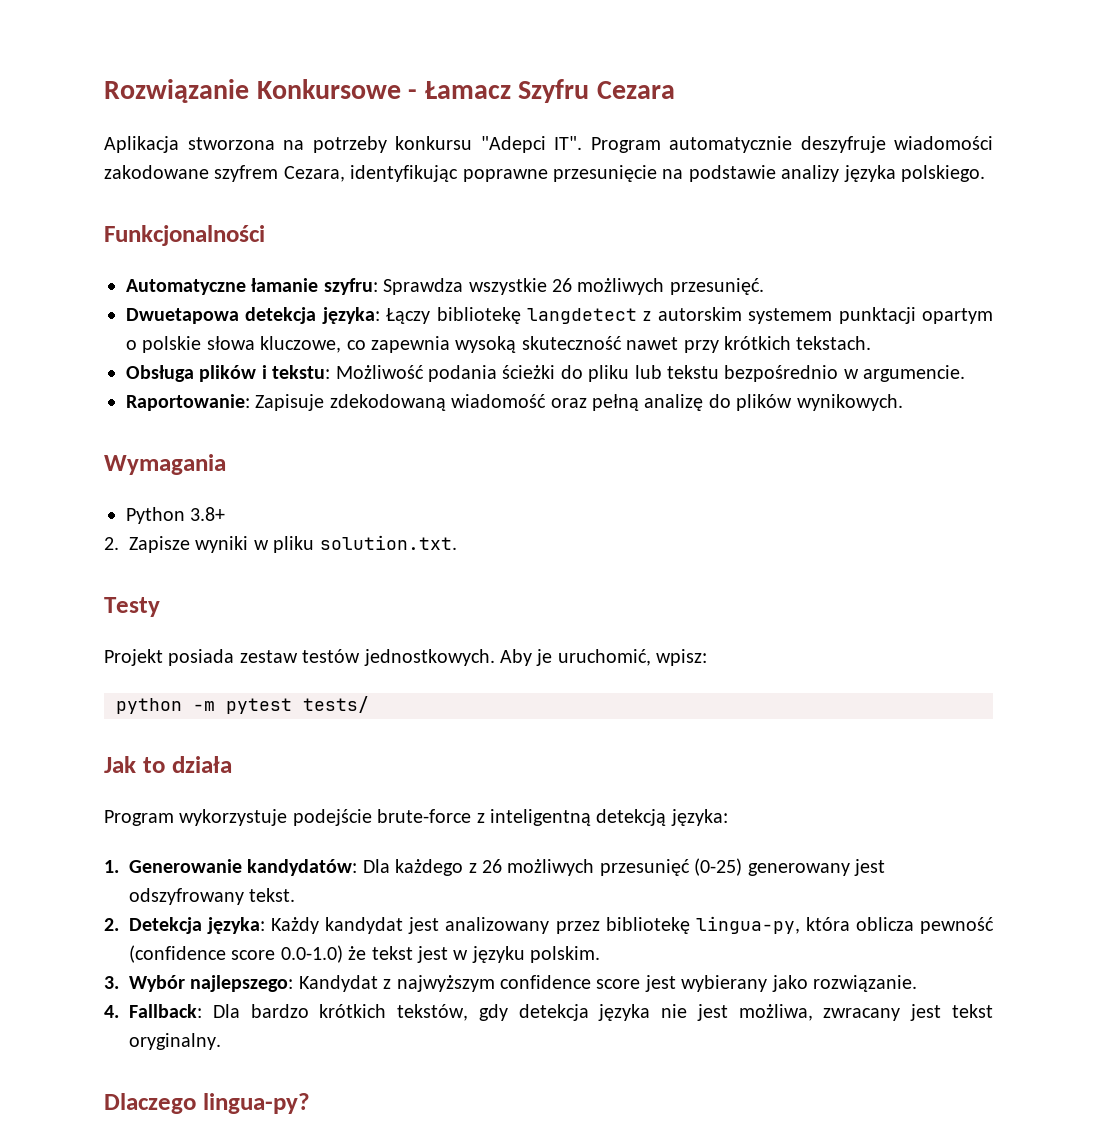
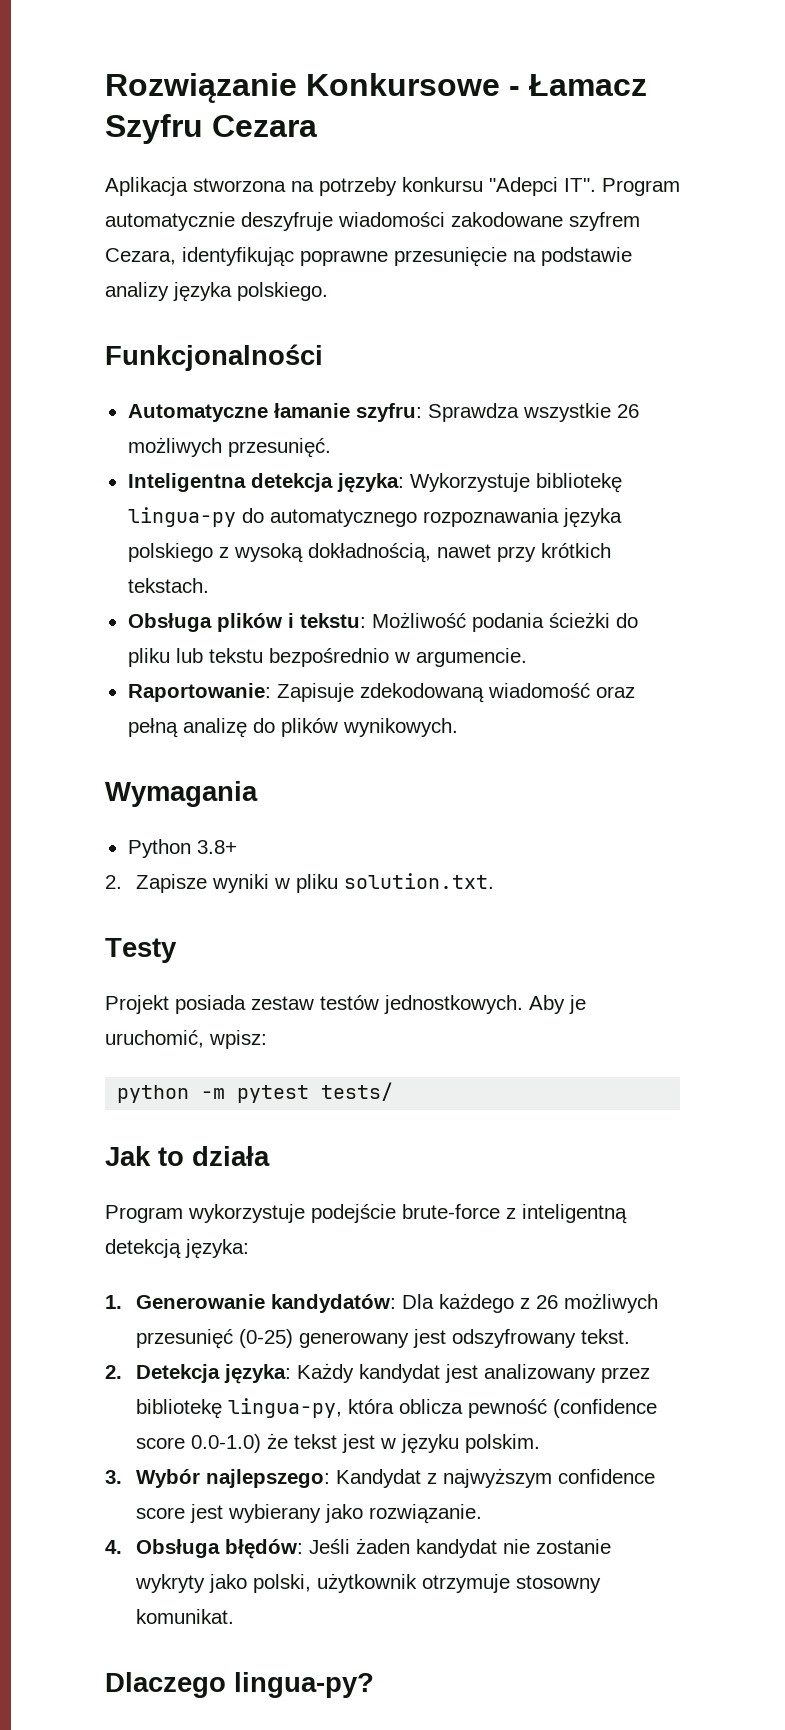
- Dwuetapowa detekcja języka: Łączy bibliotekę langdetect z autorskim systemem punktacji opartym o polskie słowa kluczowe, co zapewnia wysoką skuteczność nawet przy krótkich tekstach.
+ Inteligentna detekcja języka: Wykorzystuje bibliotekę lingua-py do automatycznego rozpoznawania języka polskiego z wysoką dokładnością, nawet przy krótkich tekstach.
- 4. Fallback: Dla bardzo krótkich tekstów, gdy detekcja języka nie jest możliwa, zwracany jest tekst oryginalny.
+ 4. Obsługa błędów: Jeśli żaden kandydat nie zostanie wykryty jako polski, użytkownik otrzymuje stosowny komunikat.

